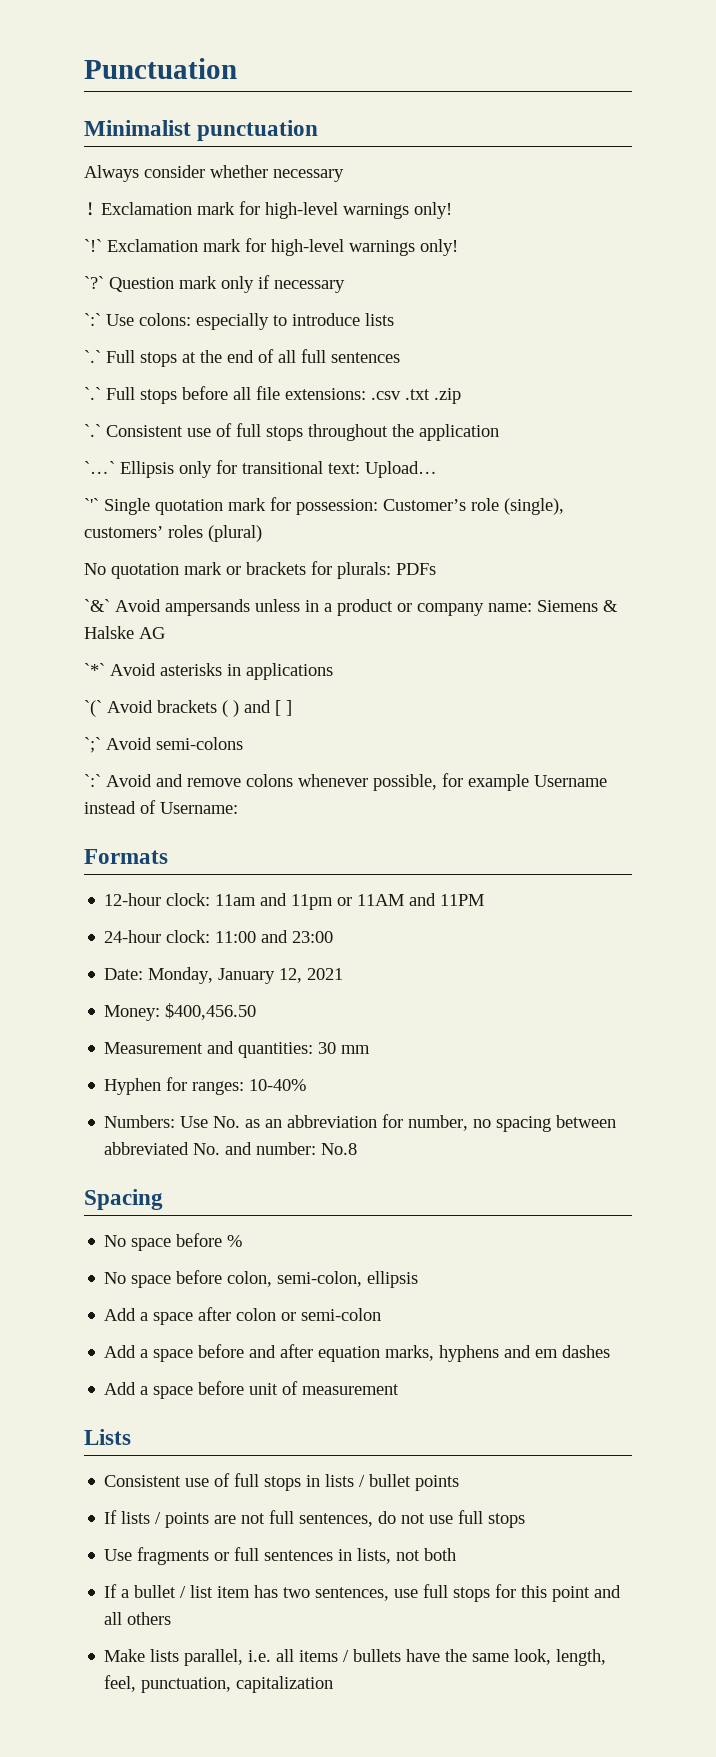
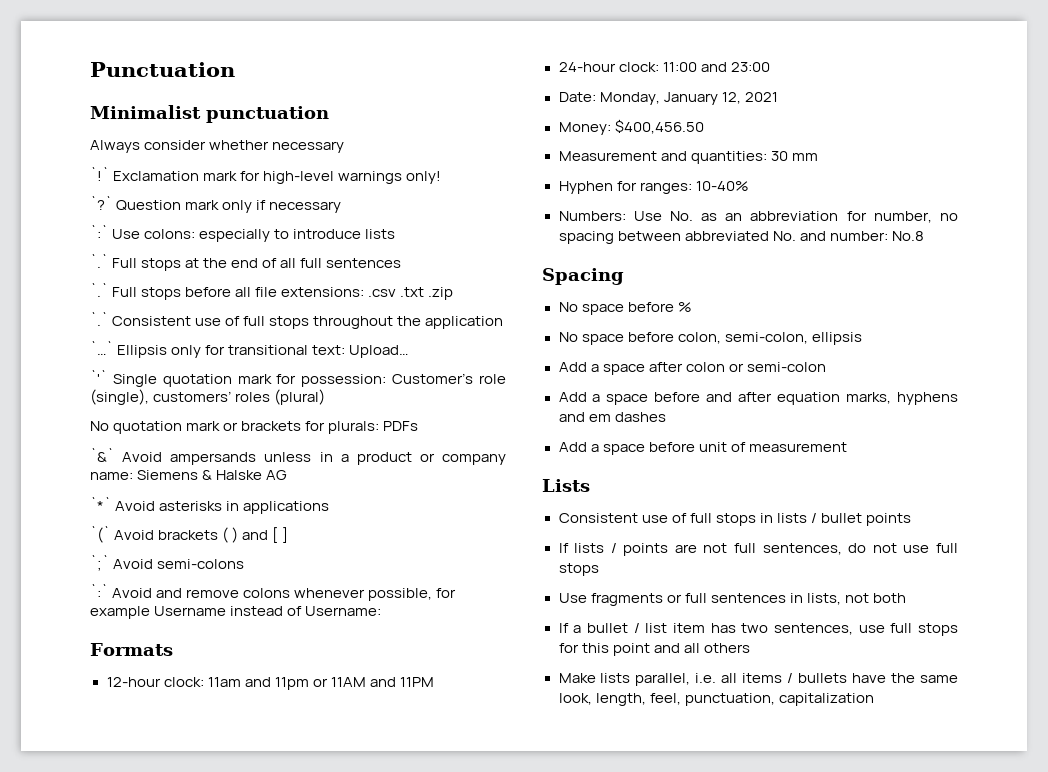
- ! Exclamation mark for high-level warnings only!

